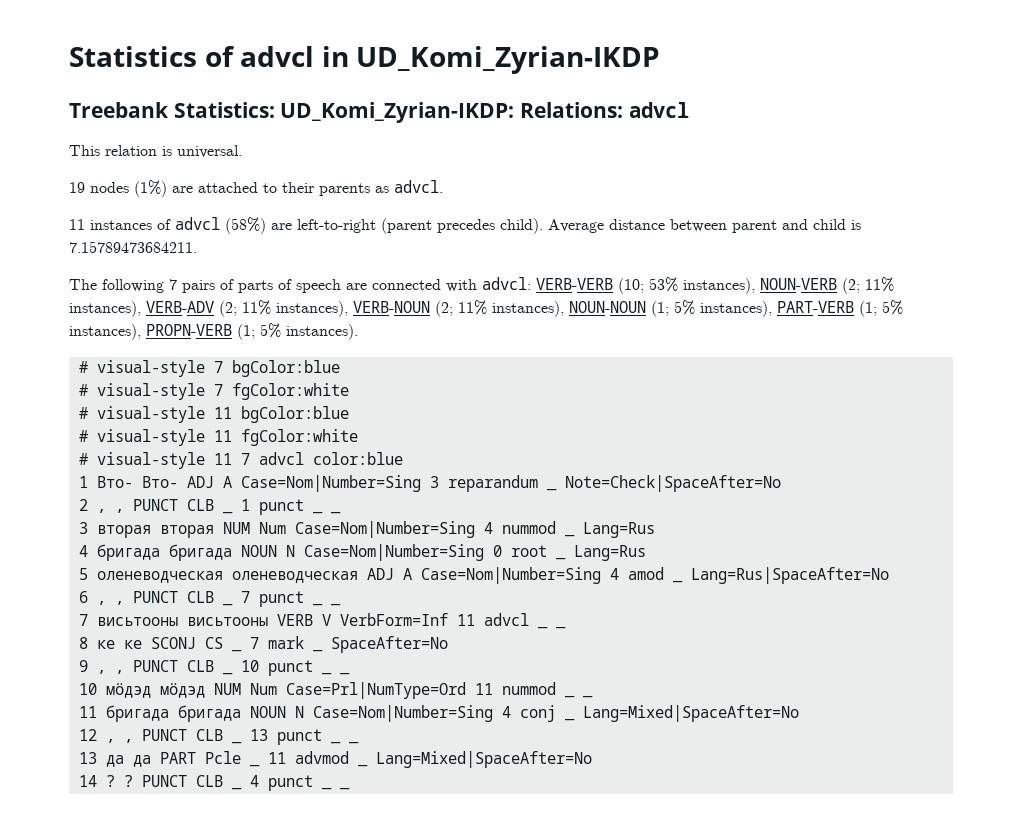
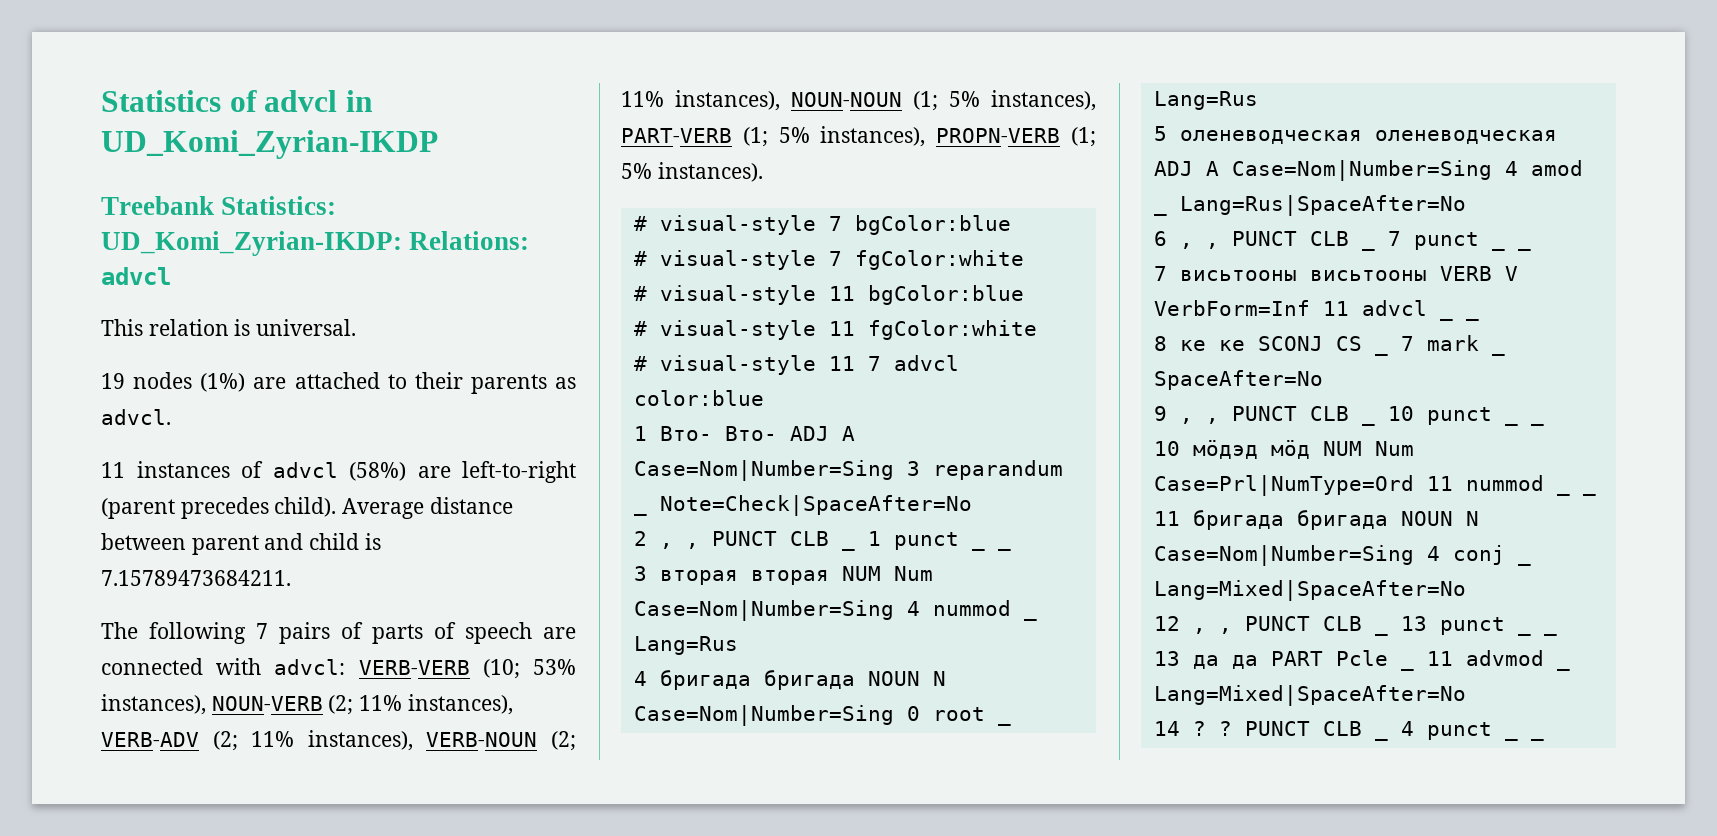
- 10 мӧдэд мӧдэд NUM Num Case=Prl|NumType=Ord 11 nummod _ _
+ 10 мӧдэд мӧд NUM Num Case=Prl|NumType=Ord 11 nummod _ _

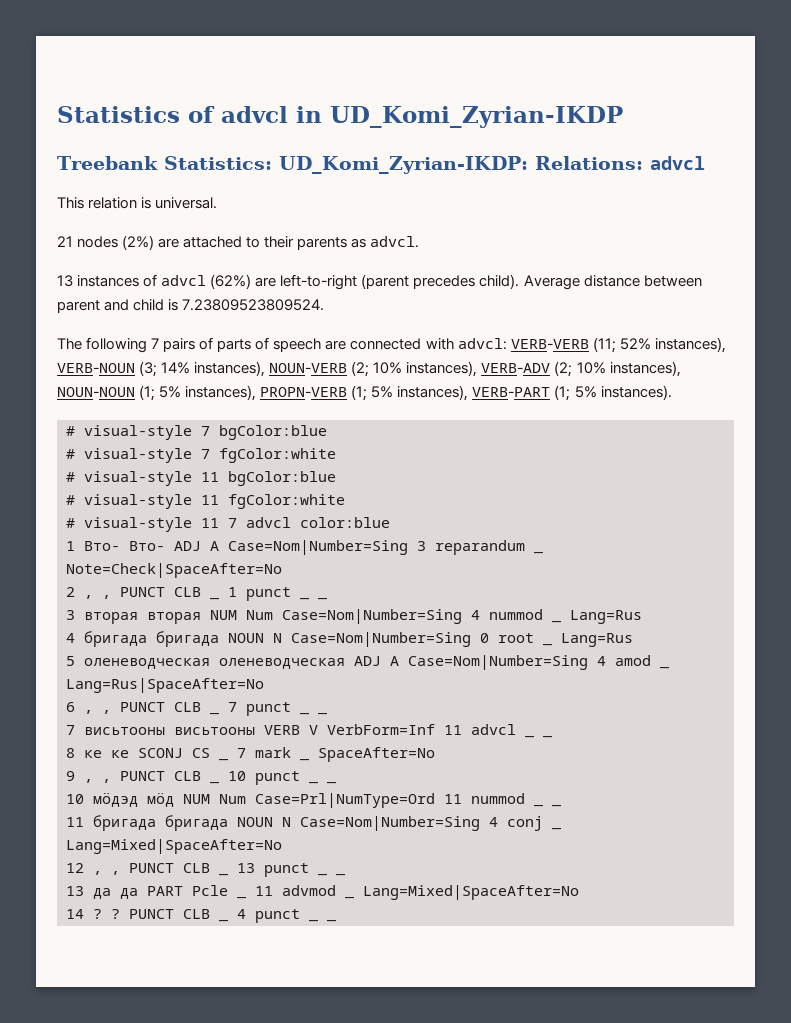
- 19 nodes (1%) are attached to their parents as advcl.
+ 21 nodes (2%) are attached to their parents as advcl.
- 11 instances of advcl (58%) are left-to-right (parent precedes child).
+ 13 instances of advcl (62%) are left-to-right (parent precedes child).
- Average distance between parent and child is 7.15789473684211.
+ Average distance between parent and child is 7.23809523809524.
- The following 7 pairs of parts of speech are connected with advcl: VERB-VERB (10; 53% instances), NOUN-VERB (2; 11% instances), VERB-ADV (2; 11% instances), VERB-NOUN (2; 11% instances), NOUN-NOUN (1; 5% instances), PART-VERB (1; 5% instances), PROPN-VERB (1; 5% instances).
+ The following 7 pairs of parts of speech are connected with advcl: VERB-VERB (11; 52% instances), VERB-NOUN (3; 14% instances), NOUN-VERB (2; 10% instances), VERB-ADV (2; 10% instances), NOUN-NOUN (1; 5% instances), PROPN-VERB (1; 5% instances), VERB-PART (1; 5% instances).

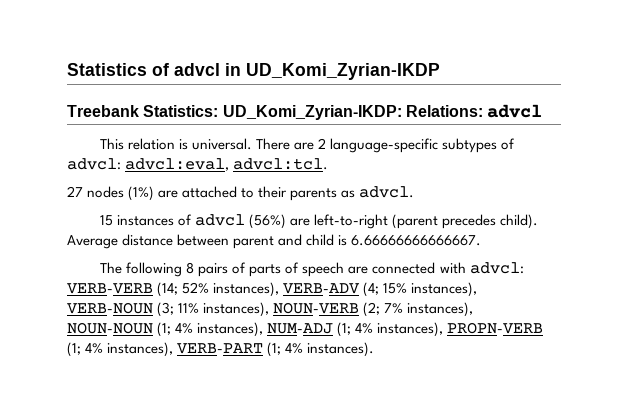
- This relation is universal.
- 21 nodes (2%) are attached to their parents as advcl.
+ This relation is universal. There are 2 language-specific subtypes of advcl: advcl:eval, advcl:tcl.
+ 27 nodes (1%) are attached to their parents as advcl.
- 13 instances of advcl (62%) are left-to-right (parent precedes child).
+ 15 instances of advcl (56%) are left-to-right (parent precedes child).
- Average distance between parent and child is 7.23809523809524.
+ Average distance between parent and child is 6.66666666666667.
- The following 7 pairs of parts of speech are connected with advcl: VERB-VERB (11; 52% instances), VERB-NOUN (3; 14% instances), NOUN-VERB (2; 10% instances), VERB-ADV (2; 10% instances), NOUN-NOUN (1; 5% instances), PROPN-VERB (1; 5% instances), VERB-PART (1; 5% instances).
+ The following 8 pairs of parts of speech are connected with advcl: VERB-VERB (14; 52% instances), VERB-ADV (4; 15% instances), VERB-NOUN (3; 11% instances), NOUN-VERB (2; 7% instances), NOUN-NOUN (1; 4% instances), NUM-ADJ (1; 4% instances), PROPN-VERB (1; 4% instances), VERB-PART (1; 4% instances).
- # visual-style 7 bgColor:blue
- # visual-style 7 fgColor:white
- # visual-style 11 bgColor:blue
- # visual-style 11 fgColor:white
- # visual-style 11 7 advcl color:blue
- 1 Вто- Вто- ADJ A Case=Nom|Number=Sing 3 reparandum _ Note=Check|SpaceAfter=No
- 2 , , PUNCT CLB _ 1 punct _ _
- 3 вторая вторая NUM Num Case=Nom|Number=Sing 4 nummod _ Lang=Rus
- 4 бригада бригада NOUN N Case=Nom|Number=Sing 0 root _ Lang=Rus
- 5 оленеводческая оленеводческая ADJ A Case=Nom|Number=Sing 4 amod _ Lang=Rus|SpaceAfter=No
- 6 , , PUNCT CLB _ 7 punct _ _
- 7 висьтооны висьтооны VERB V VerbForm=Inf 11 advcl _ _
- 8 ке ке SCONJ CS _ 7 mark _ SpaceAfter=No
- 9 , , PUNCT CLB _ 10 punct _ _
- 10 мӧдэд мӧд NUM Num Case=Prl|NumType=Ord 11 nummod _ _
- 11 бригада бригада NOUN N Case=Nom|Number=Sing 4 conj _ Lang=Mixed|SpaceAfter=No
- 12 , , PUNCT CLB _ 13 punct _ _
- 13 да да PART Pcle _ 11 advmod _ Lang=Mixed|SpaceAfter=No
- 14 ? ? PUNCT CLB _ 4 punct _ _

